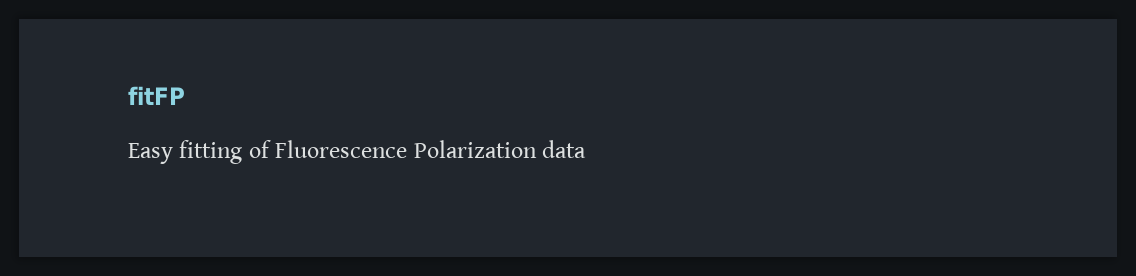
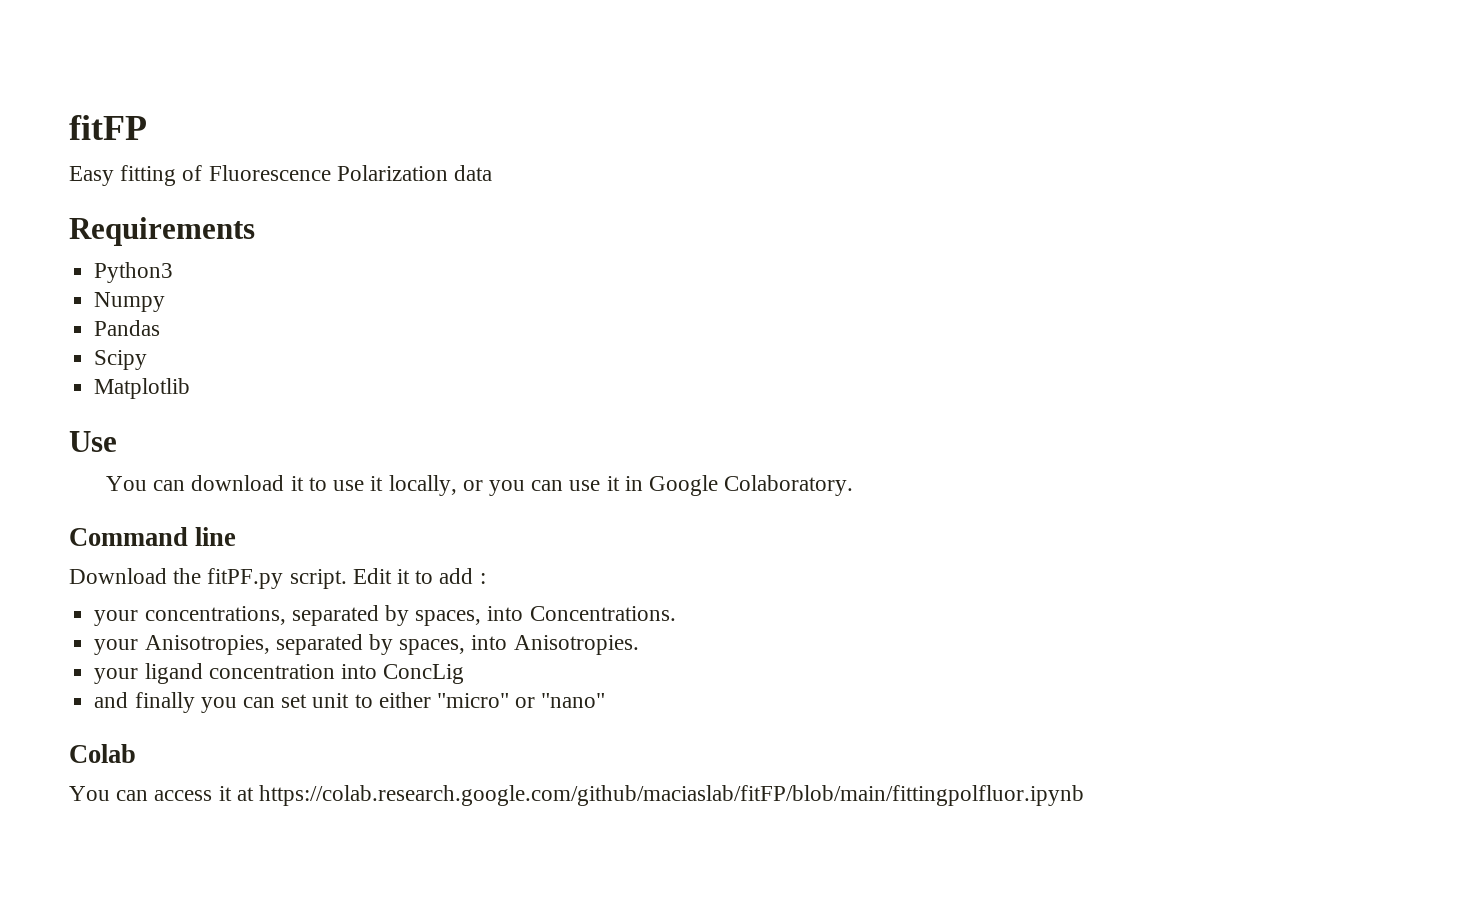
+ Requirements
+ Python3
+ Numpy
+ Pandas
+ Scipy
+ Matplotlib
+ Use
+ You can download it to use it locally, or you can use it in Google Colaboratory.
+ Command line
+ Download the fitPF.py script. Edit it to add :
+ your concentrations, separated by spaces, into Concentrations.
+ your Anisotropies, separated by spaces, into Anisotropies.
+ your ligand concentration into ConcLig
+ and finally you can set unit to either "micro" or "nano"
+ Colab
+ You can access it at https://colab.research.google.com/github/maciaslab/fitFP/blob/main/fittingpolfluor.ipynb

